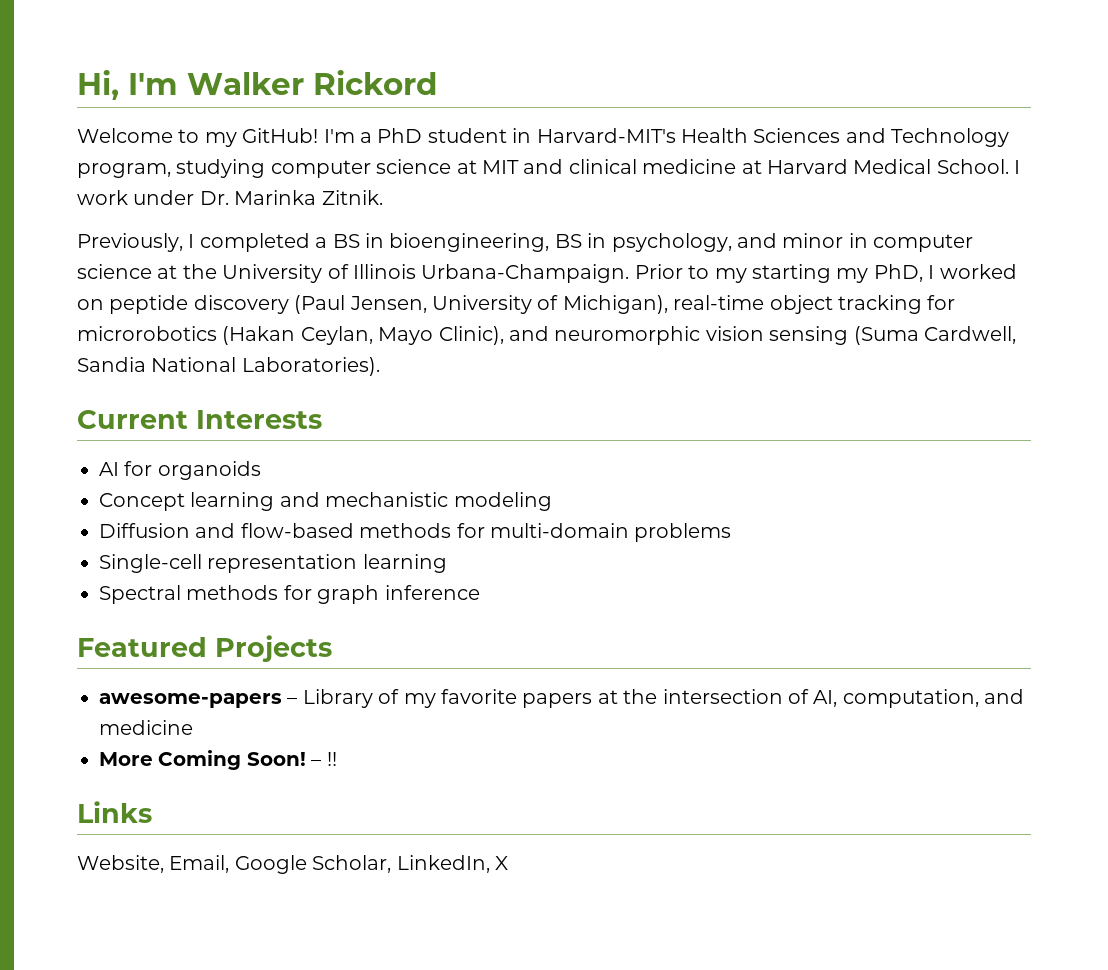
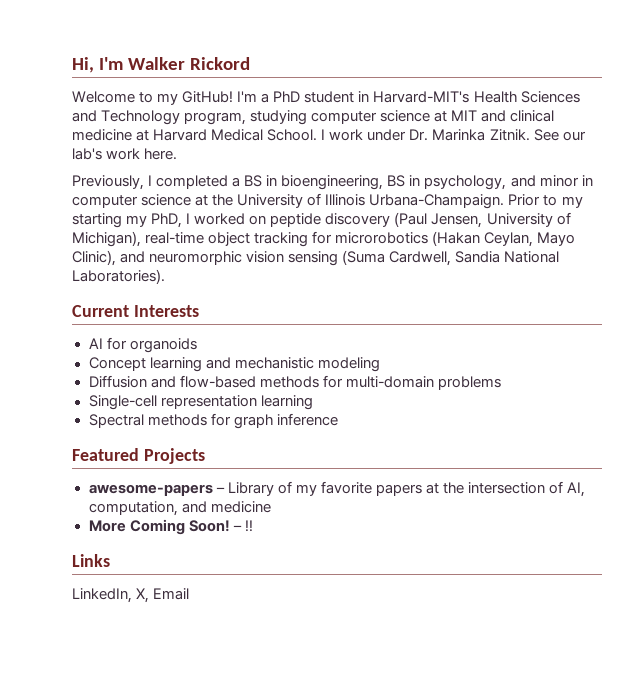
+ See our lab's work here.
- Website, Email, Google Scholar, LinkedIn, X
+ LinkedIn, X, Email

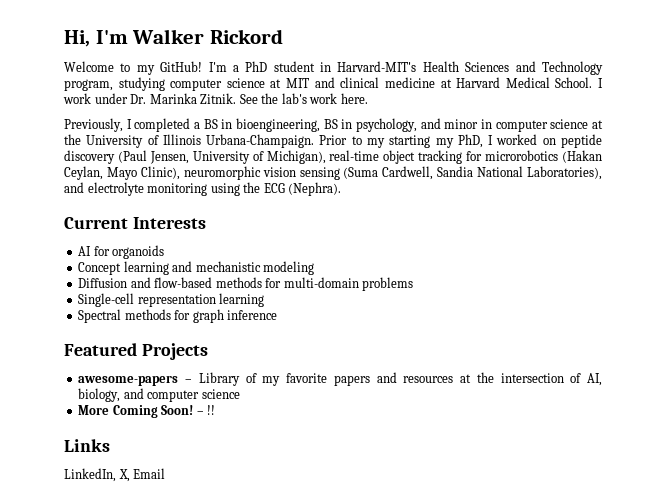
- See our lab's work here.
+ See the lab's work here.
- Prior to my starting my PhD, I worked on peptide discovery (Paul Jensen, University of Michigan), real-time object tracking for microrobotics (Hakan Ceylan, Mayo Clinic), and neuromorphic vision sensing (Suma Cardwell, Sandia National Laboratories).
+ Prior to my starting my PhD, I worked on peptide discovery (Paul Jensen, University of Michigan), real-time object tracking for microrobotics (Hakan Ceylan, Mayo Clinic), neuromorphic vision sensing (Suma Cardwell, Sandia National Laboratories), and electrolyte monitoring using the ECG (Nephra).
- awesome-papers – Library of my favorite papers at the intersection of AI, computation, and medicine
+ awesome-papers – Library of my favorite papers and resources at the intersection of AI, biology, and computer science

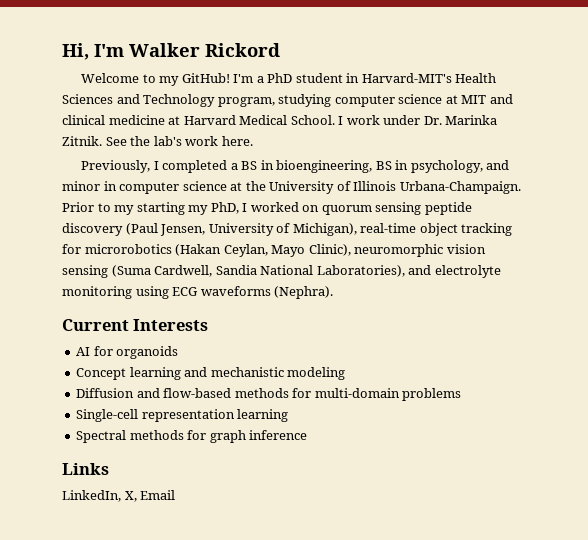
- Prior to my starting my PhD, I worked on peptide discovery (Paul Jensen, University of Michigan), real-time object tracking for microrobotics (Hakan Ceylan, Mayo Clinic), neuromorphic vision sensing (Suma Cardwell, Sandia National Laboratories), and electrolyte monitoring using the ECG (Nephra).
+ Prior to my starting my PhD, I worked on quorum sensing peptide discovery (Paul Jensen, University of Michigan), real-time object tracking for microrobotics (Hakan Ceylan, Mayo Clinic), neuromorphic vision sensing (Suma Cardwell, Sandia National Laboratories), and electrolyte monitoring using ECG waveforms (Nephra).
- Featured Projects
- awesome-papers – Library of my favorite papers and resources at the intersection of AI, biology, and computer science
- More Coming Soon! – !!

